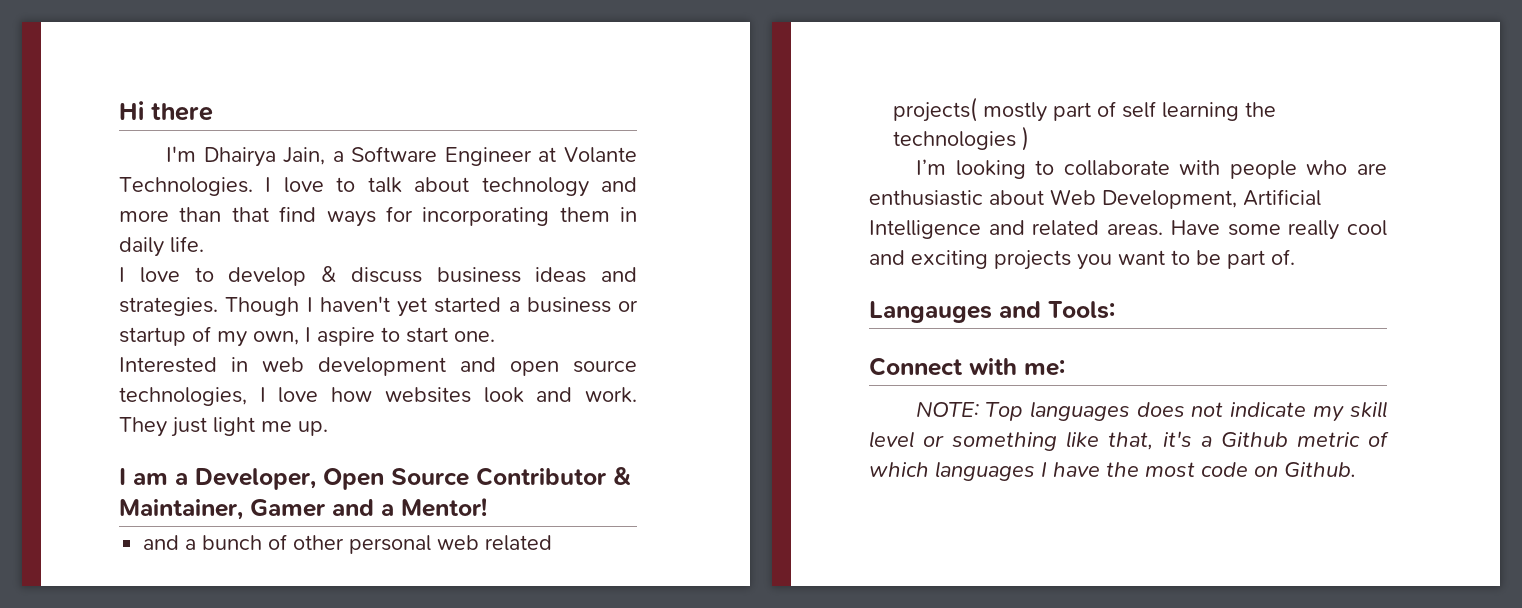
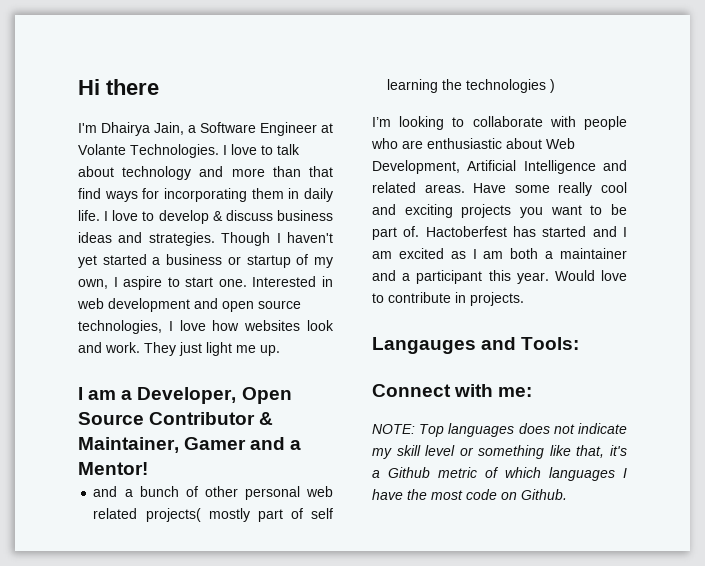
- I love to talk about technology and more than that find ways for incorporating them in daily life.
- I love to develop & discuss business ideas and strategies.
+ I love to talk about technology and more than that find ways for incorporating them in daily life. I love to develop & discuss business ideas and strategies.
- Though I haven't yet started a business or startup of my own, I aspire to start one.
- Interested in web development and open source technologies, I love how websites look and work.
+ Though I haven't yet started a business or startup of my own, I aspire to start one. Interested in web development and open source technologies, I love how websites look and work.
+ Hactoberfest has started and I am excited as I am both a maintainer and a participant this year. Would love to contribute in projects.

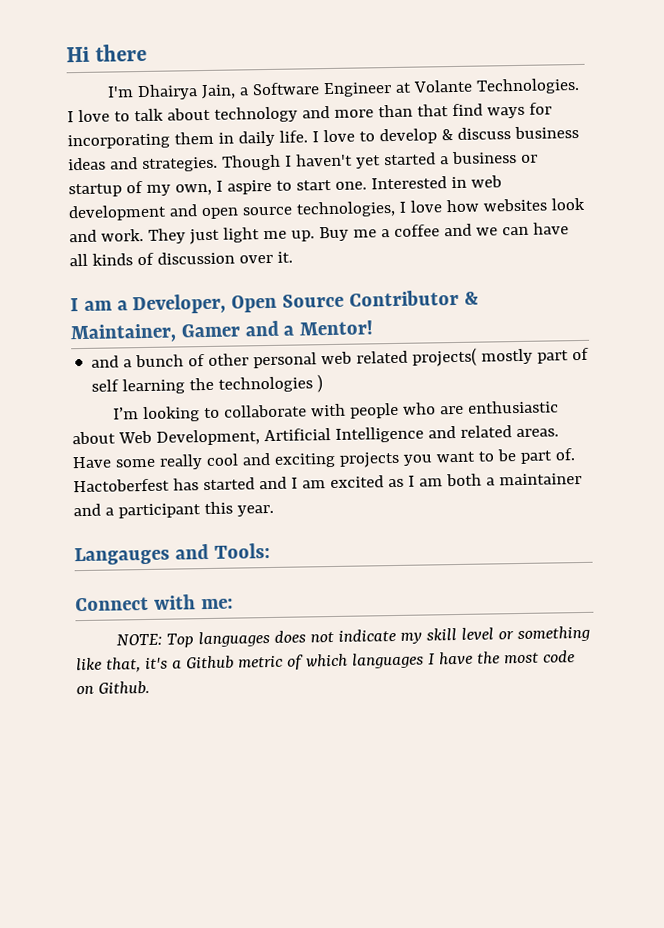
+ Buy me a coffee and we can have all kinds of discussion over it.
- Would love to contribute in projects.

